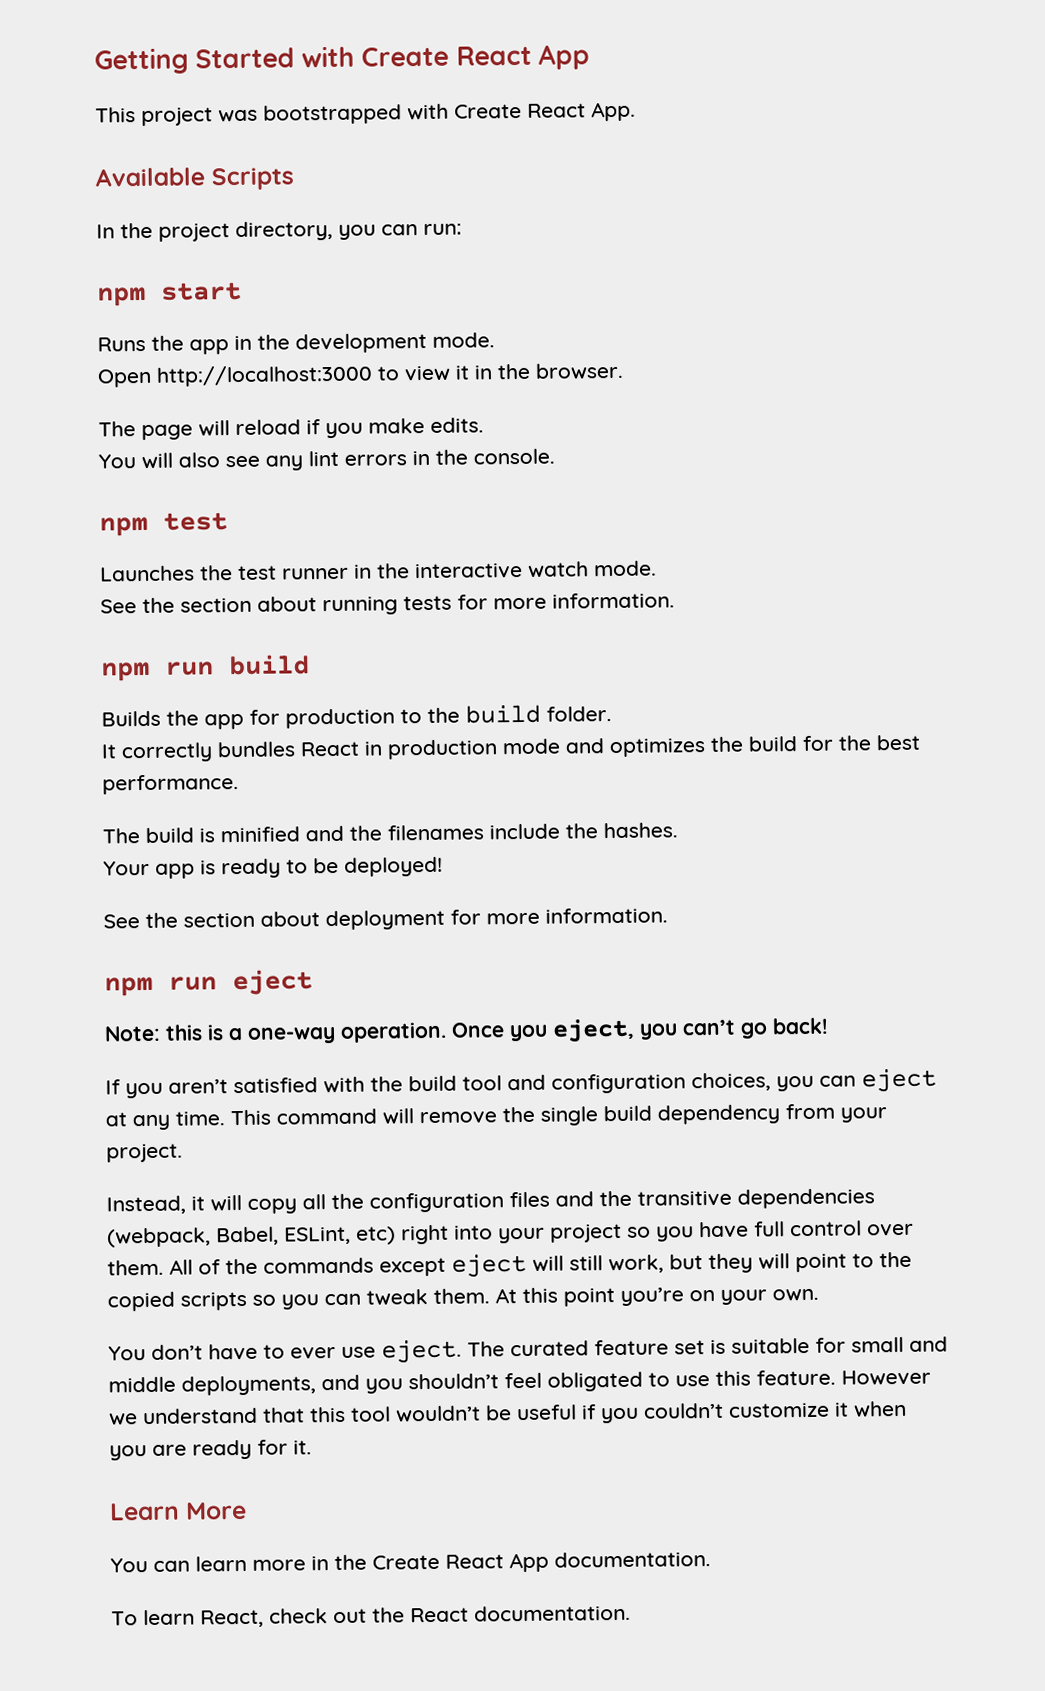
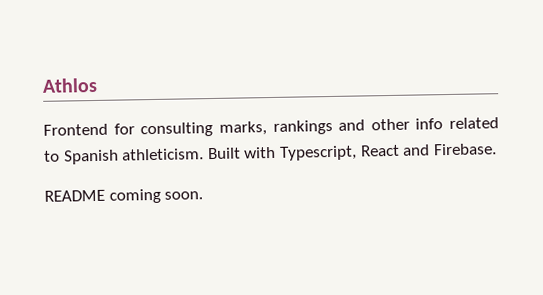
- Getting Started with Create React App
- This project was bootstrapped with Create React App.
- Available Scripts
- In the project directory, you can run:
- npm start
- Runs the app in the development mode.
- Open http://localhost:3000 to view it in the browser.
- The page will reload if you make edits.
- You will also see any lint errors in the console.
- npm test
- Launches the test runner in the interactive watch mode.
- See the section about running tests for more information.
- npm run build
- Builds the app for production to the build folder.
- It correctly bundles React in production mode and optimizes the build for the best performance.
- The build is minified and the filenames include the hashes.
- Your app is ready to be deployed!
- See the section about deployment for more information.
- npm run eject
- Note: this is a one-way operation. Once you eject, you can’t go back!
- If you aren’t satisfied with the build tool and configuration choices, you can eject at any time. This command will remove the single build dependency from your project.
- Instead, it will copy all the configuration files and the transitive dependencies (webpack, Babel, ESLint, etc) right into your project so you have full control over them. All of the commands except eject will still work, but they will point to the copied scripts so you can tweak them. At this point you’re on your own.
- You don’t have to ever use eject. The curated feature set is suitable for small and middle deployments, and you shouldn’t feel obligated to use this feature. However we understand that this tool wouldn’t be useful if you couldn’t customize it when you are ready for it.
- Learn More
- You can learn more in the Create React App documentation.
- To learn React, check out the React documentation.
+ Athlos
+ Frontend for consulting marks, rankings and other info related to Spanish athleticism. Built with Typescript, React and Firebase.
+ README coming soon.

